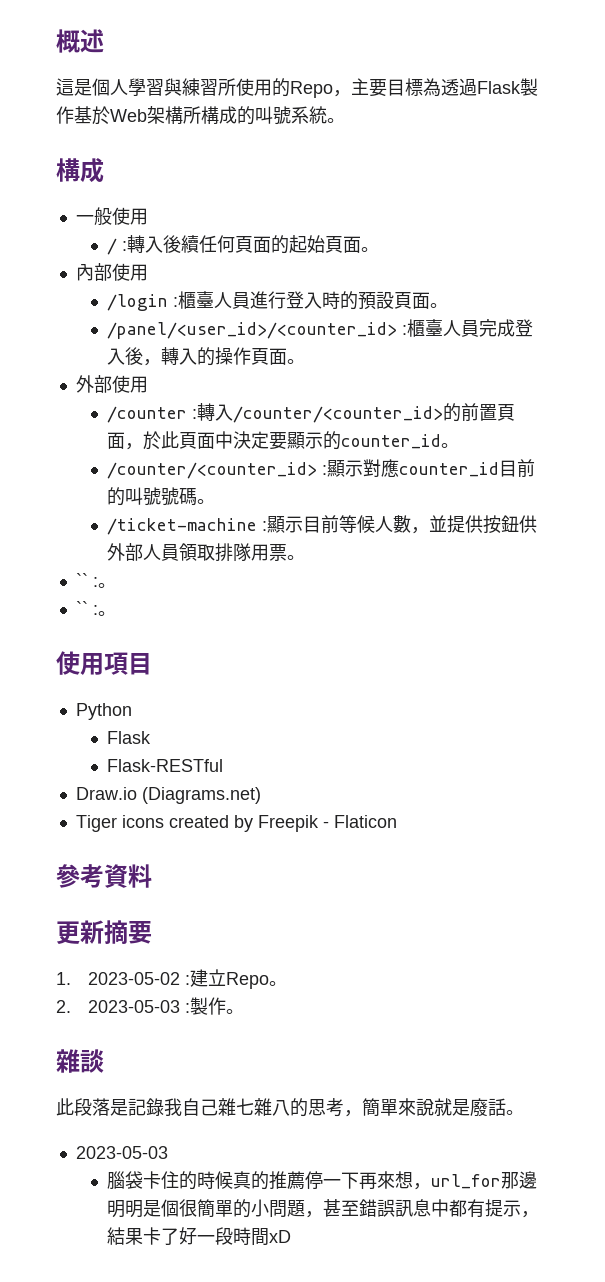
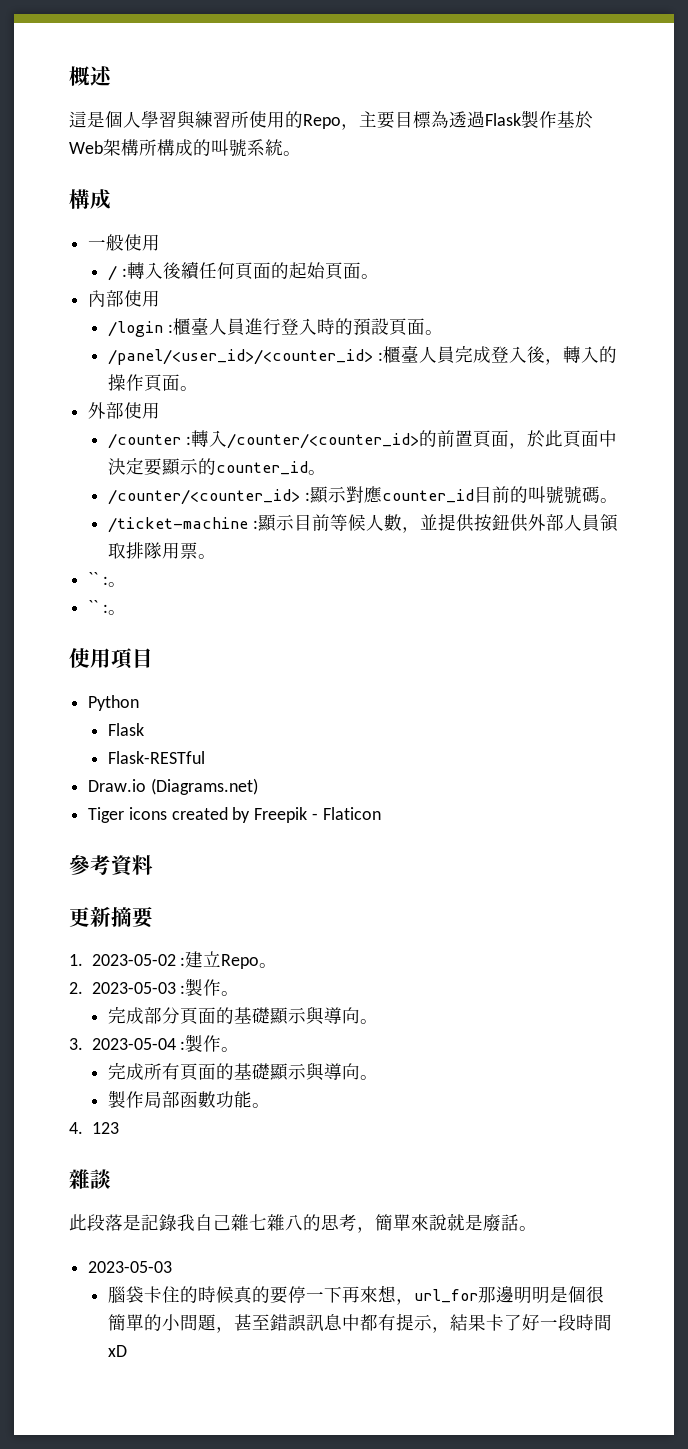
+ 完成部分頁面的基礎顯示與導向。
+ 3. 2023-05-04 :製作。
+ 完成所有頁面的基礎顯示與導向。
+ 製作局部函數功能。
+ 4. 123
- 腦袋卡住的時候真的推薦停一下再來想，url_for那邊明明是個很簡單的小問題，甚至錯誤訊息中都有提示，結果卡了好一段時間xD
+ 腦袋卡住的時候真的要停一下再來想，url_for那邊明明是個很簡單的小問題，甚至錯誤訊息中都有提示，結果卡了好一段時間xD

